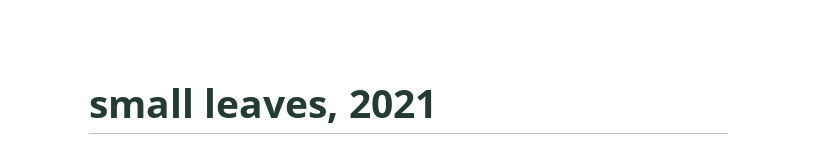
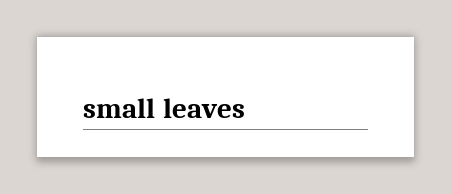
- small leaves, 2021
+ small leaves

